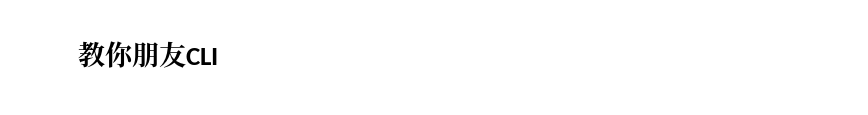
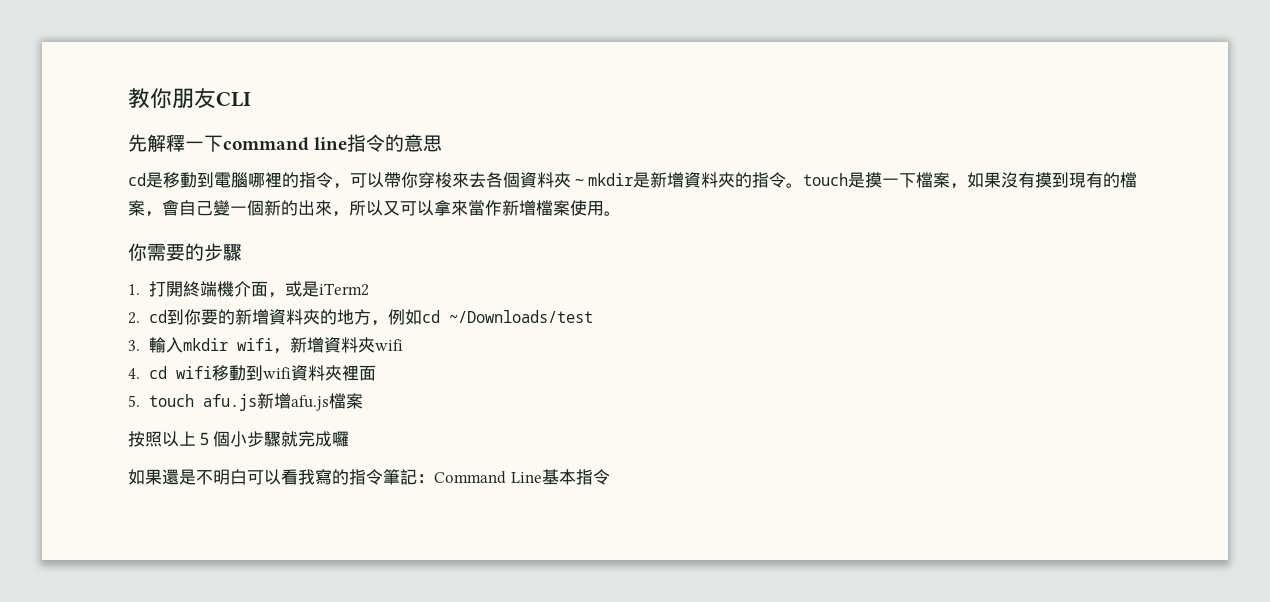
+ 先解釋一下command line指令的意思
+ cd是移動到電腦哪裡的指令，可以帶你穿梭來去各個資料夾～mkdir是新增資料夾的指令。touch是摸一下檔案，如果沒有摸到現有的檔案，會自己變一個新的出來，所以又可以拿來當作新增檔案使用。
+ 你需要的步驟
+ 1.打開終端機介面，或是iTerm2
+ 2. cd到你要的新增資料夾的地方，例如cd ~/Downloads/test
+ 3.輸入mkdir wifi，新增資料夾wifi
+ 4. cd wifi移動到wifi資料夾裡面
+ 5. touch afu.js新增afu.js檔案
+ 按照以上５個小步驟就完成囉
+ 如果還是不明白可以看我寫的指令筆記：Command Line基本指令

